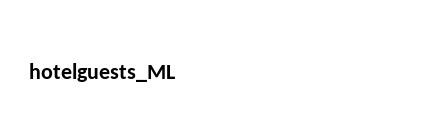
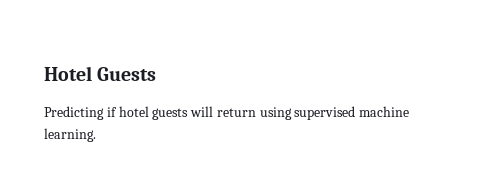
- hotelguests_ML
+ Hotel Guests
+ Predicting if hotel guests will return using supervised machine learning.

